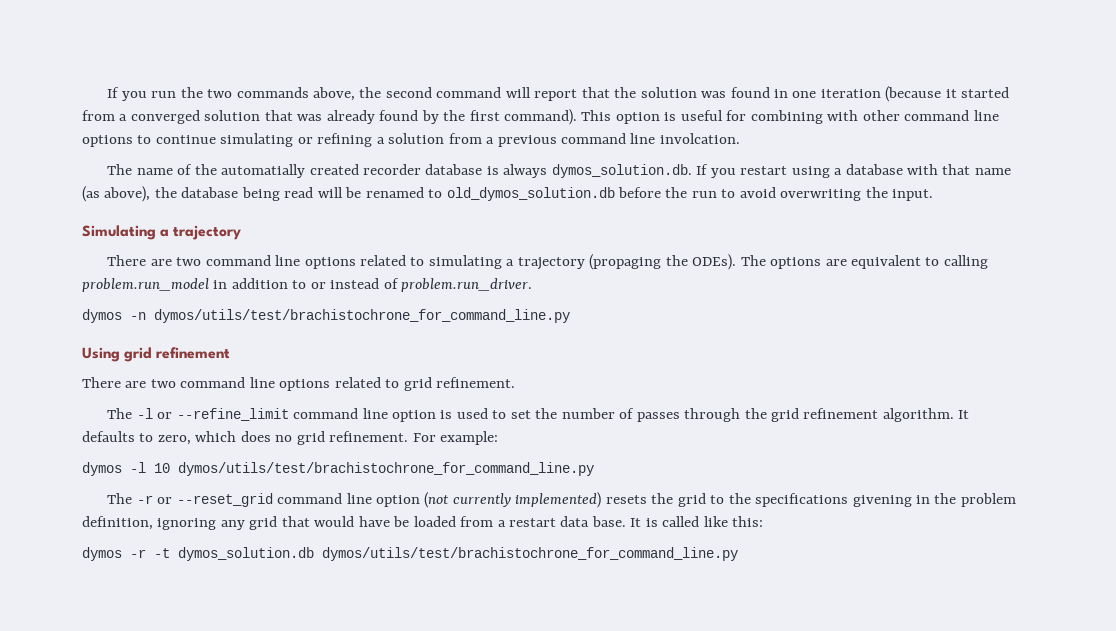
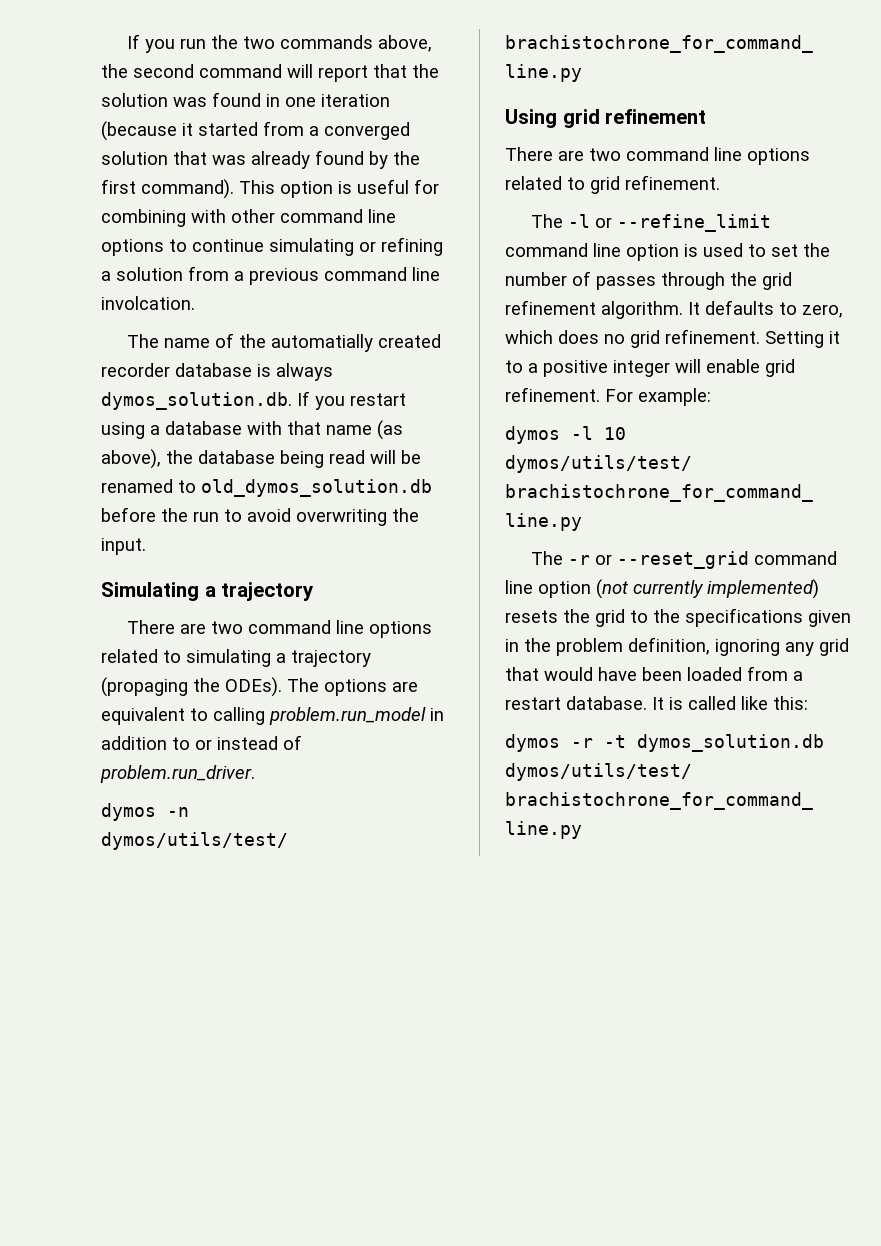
+ Setting it to a positive integer will enable grid refinement.
- The -r or --reset_grid command line option (not currently implemented) resets the grid to the specifications givening in the problem definition, ignoring any grid that would have be loaded from a restart data base.
+ The -r or --reset_grid command line option (not currently implemented) resets the grid to the specifications given in the problem definition, ignoring any grid that would have been loaded from a restart database.

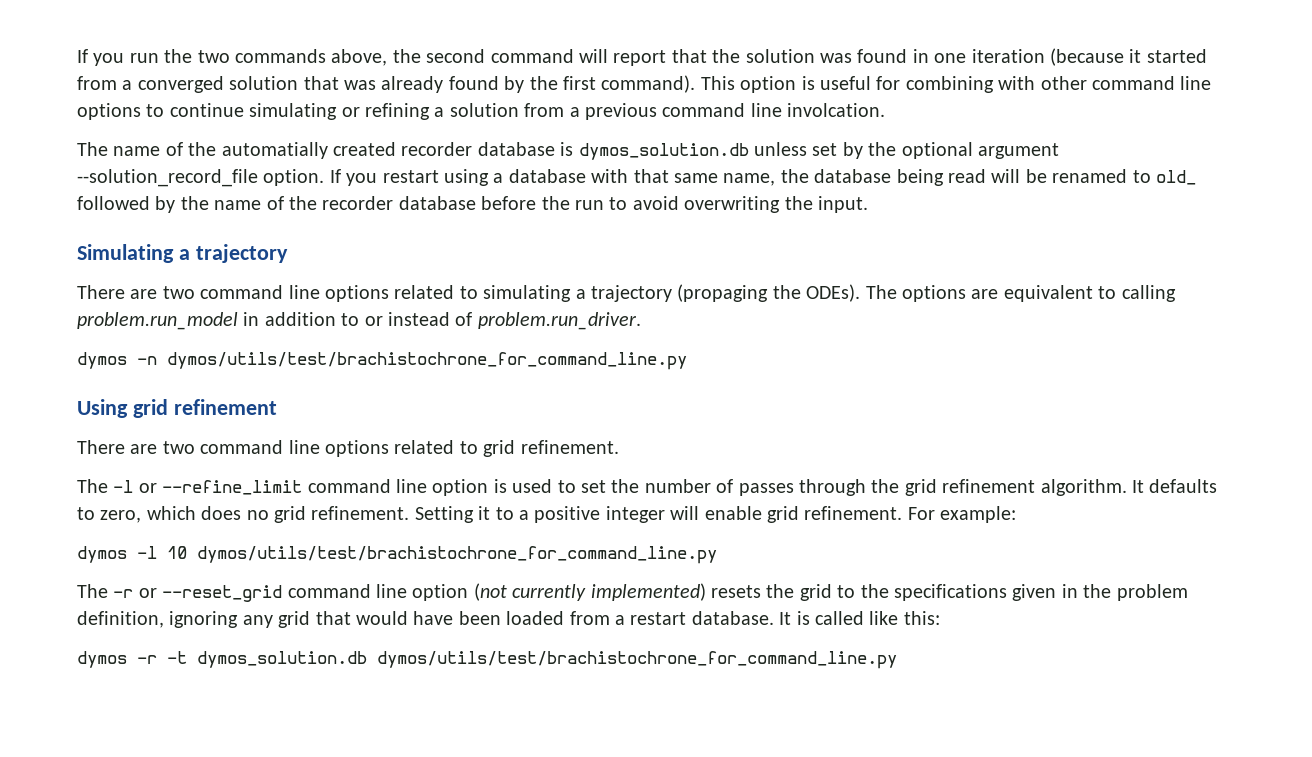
- The name of the automatially created recorder database is always dymos_solution.db. If you restart using a database with that name (as above), the database being read will be renamed to old_dymos_solution.db before the run to avoid overwriting the input.
+ The name of the automatially created recorder database is dymos_solution.db unless set by the optional argument --solution_record_file option. If you restart using a database with that same name, the database being read will be renamed to old_ followed by the name of the recorder database before the run to avoid overwriting the input.

